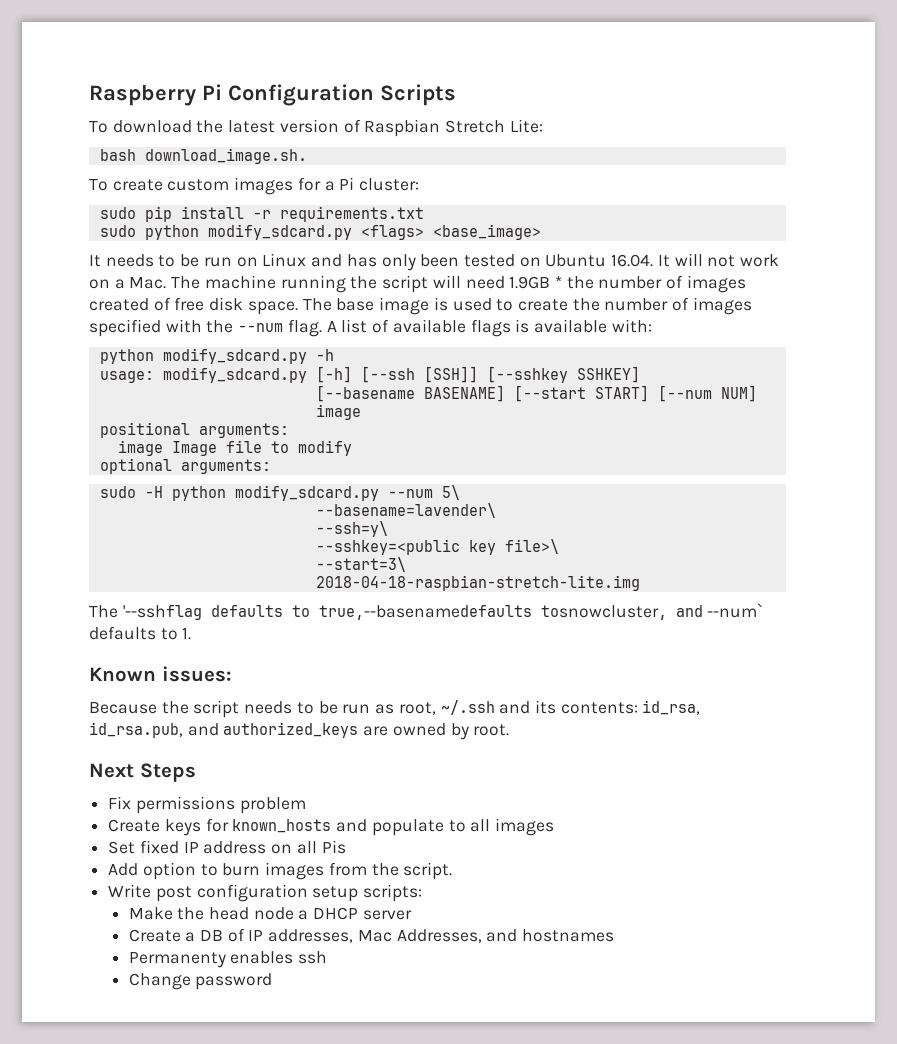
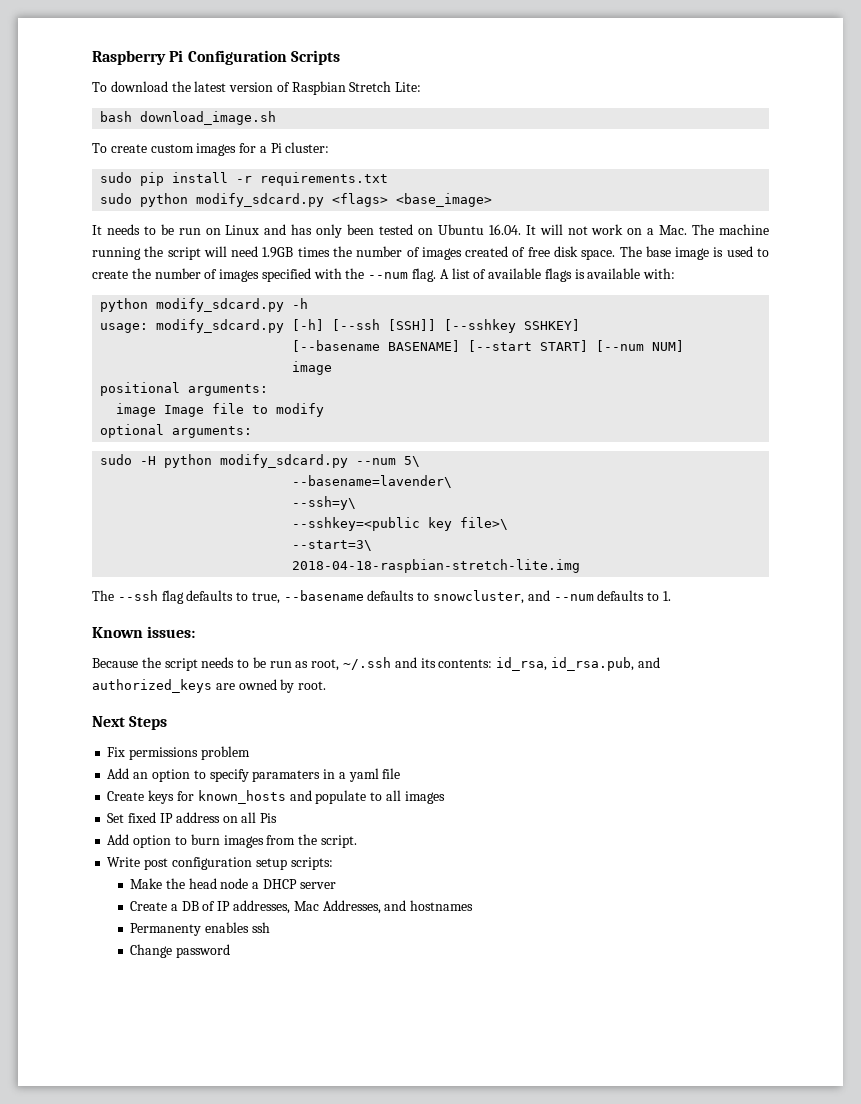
- bash download_image.sh.
+ bash download_image.sh
- It needs to be run on Linux and has only been tested on Ubuntu 16.04. It will not work on a Mac. The machine running the script will need 1.9GB * the number of images created of free disk space.
+ It needs to be run on Linux and has only been tested on Ubuntu 16.04. It will not work on a Mac. The machine running the script will need 1.9GB times the number of images created of free disk space.
- The '--sshflag defaults to true,--basenamedefaults tosnowcluster, and --num` defaults to 1.
+ The --ssh flag defaults to true, --basename defaults to snowcluster, and --num defaults to 1.
+ Add an option to specify paramaters in a yaml file

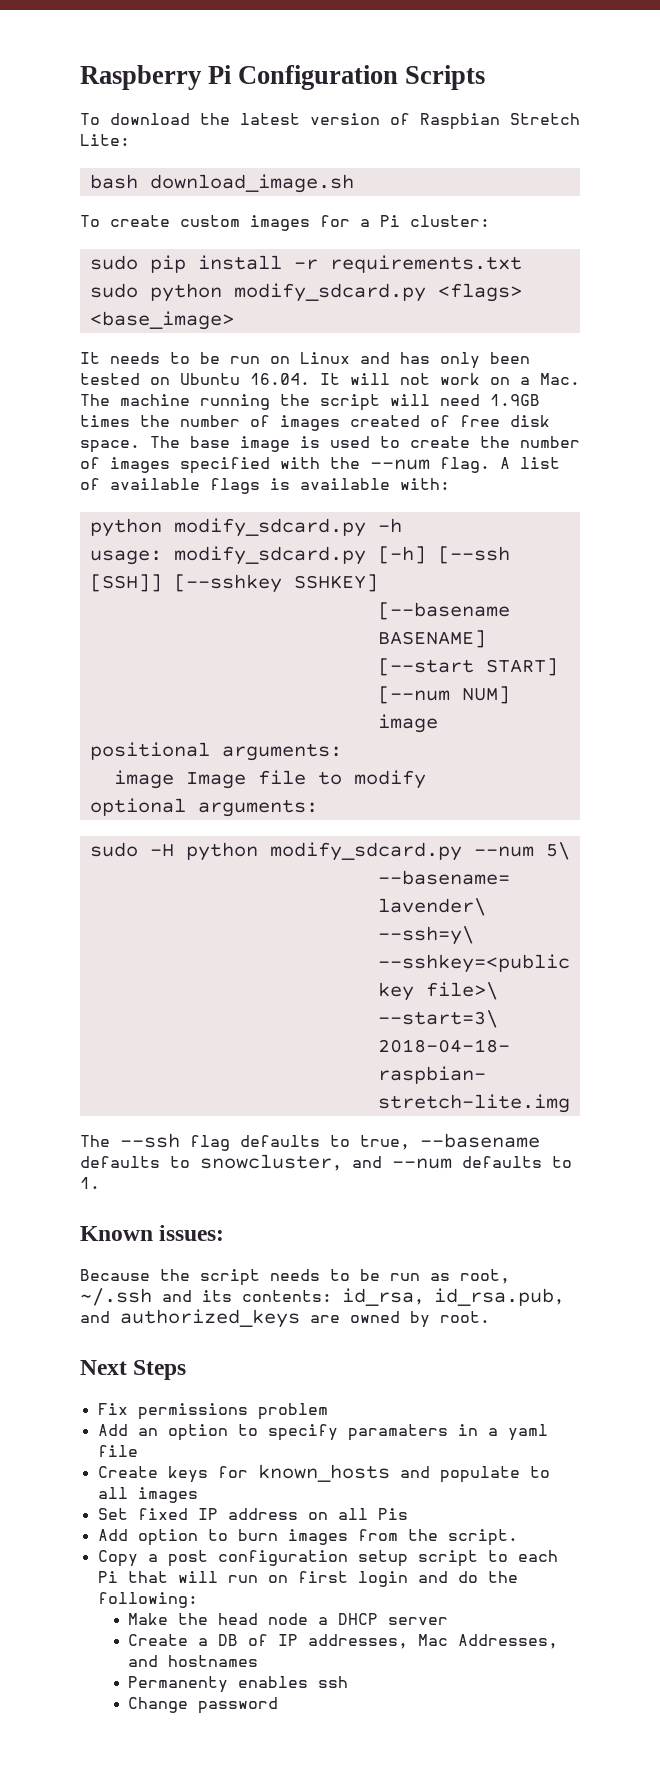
- Write post configuration setup scripts:
+ Copy a post configuration setup script to each Pi that will run on first login and do the following:

